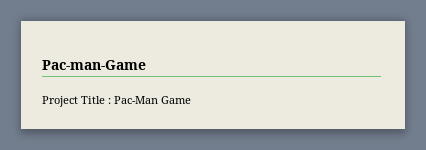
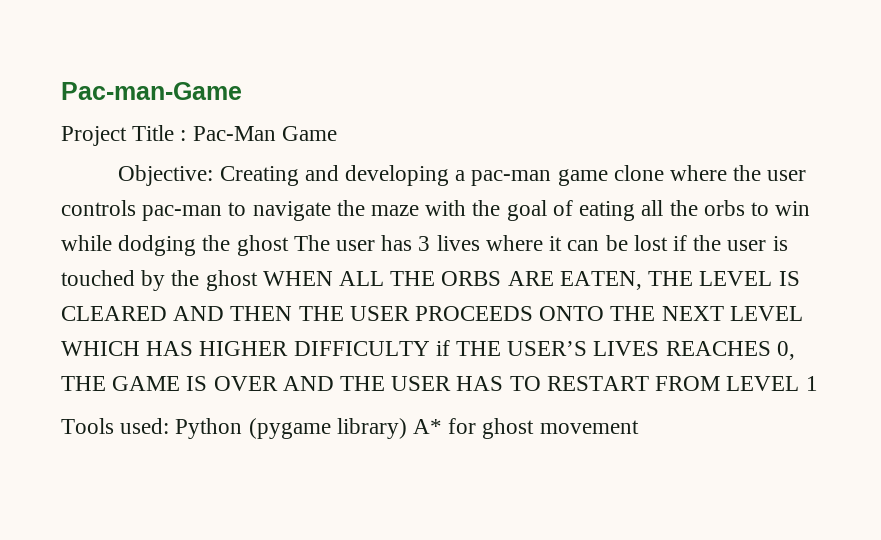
+ Objective: Creating and developing a pac-man game clone where the user controls pac-man to navigate the maze with the goal of eating all the orbs to win while dodging the ghost The user has 3 lives where it can be lost if the user is touched by the ghost WHEN ALL THE ORBS ARE EATEN, THE LEVEL IS CLEARED AND THEN THE USER PROCEEDS ONTO THE NEXT LEVEL WHICH HAS HIGHER DIFFICULTY if THE USER’S LIVES REACHES 0, THE GAME IS OVER AND THE USER HAS TO RESTART FROM LEVEL 1
+ Tools used: Python (pygame library) A* for ghost movement

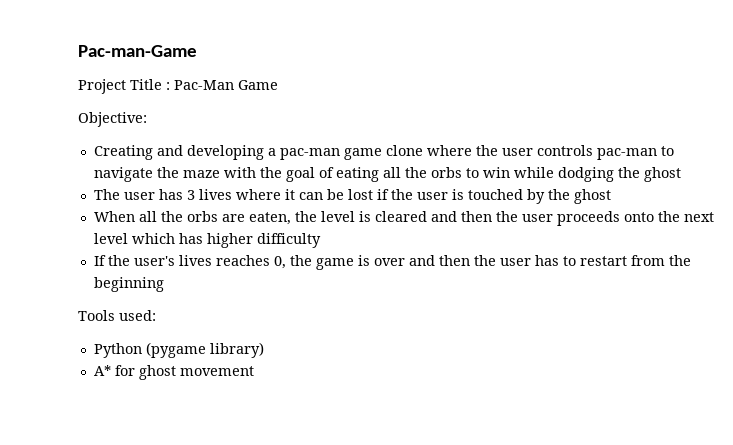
- Objective: Creating and developing a pac-man game clone where the user controls pac-man to navigate the maze with the goal of eating all the orbs to win while dodging the ghost The user has 3 lives where it can be lost if the user is touched by the ghost WHEN ALL THE ORBS ARE EATEN, THE LEVEL IS CLEARED AND THEN THE USER PROCEEDS ONTO THE NEXT LEVEL WHICH HAS HIGHER DIFFICULTY if THE USER’S LIVES REACHES 0, THE GAME IS OVER AND THE USER HAS TO RESTART FROM LEVEL 1
+ Objective:
+ Creating and developing a pac-man game clone where the user controls pac-man to navigate the maze with the goal of eating all the orbs to win while dodging the ghost
+ The user has 3 lives where it can be lost if the user is touched by the ghost
+ When all the orbs are eaten, the level is cleared and then the user proceeds onto the next level which has higher difficulty
+ If the user's lives reaches 0, the game is over and then the user has to restart from the beginning
- Tools used: Python (pygame library) A* for ghost movement
+ Tools used:
+ Python (pygame library)
+ A* for ghost movement

